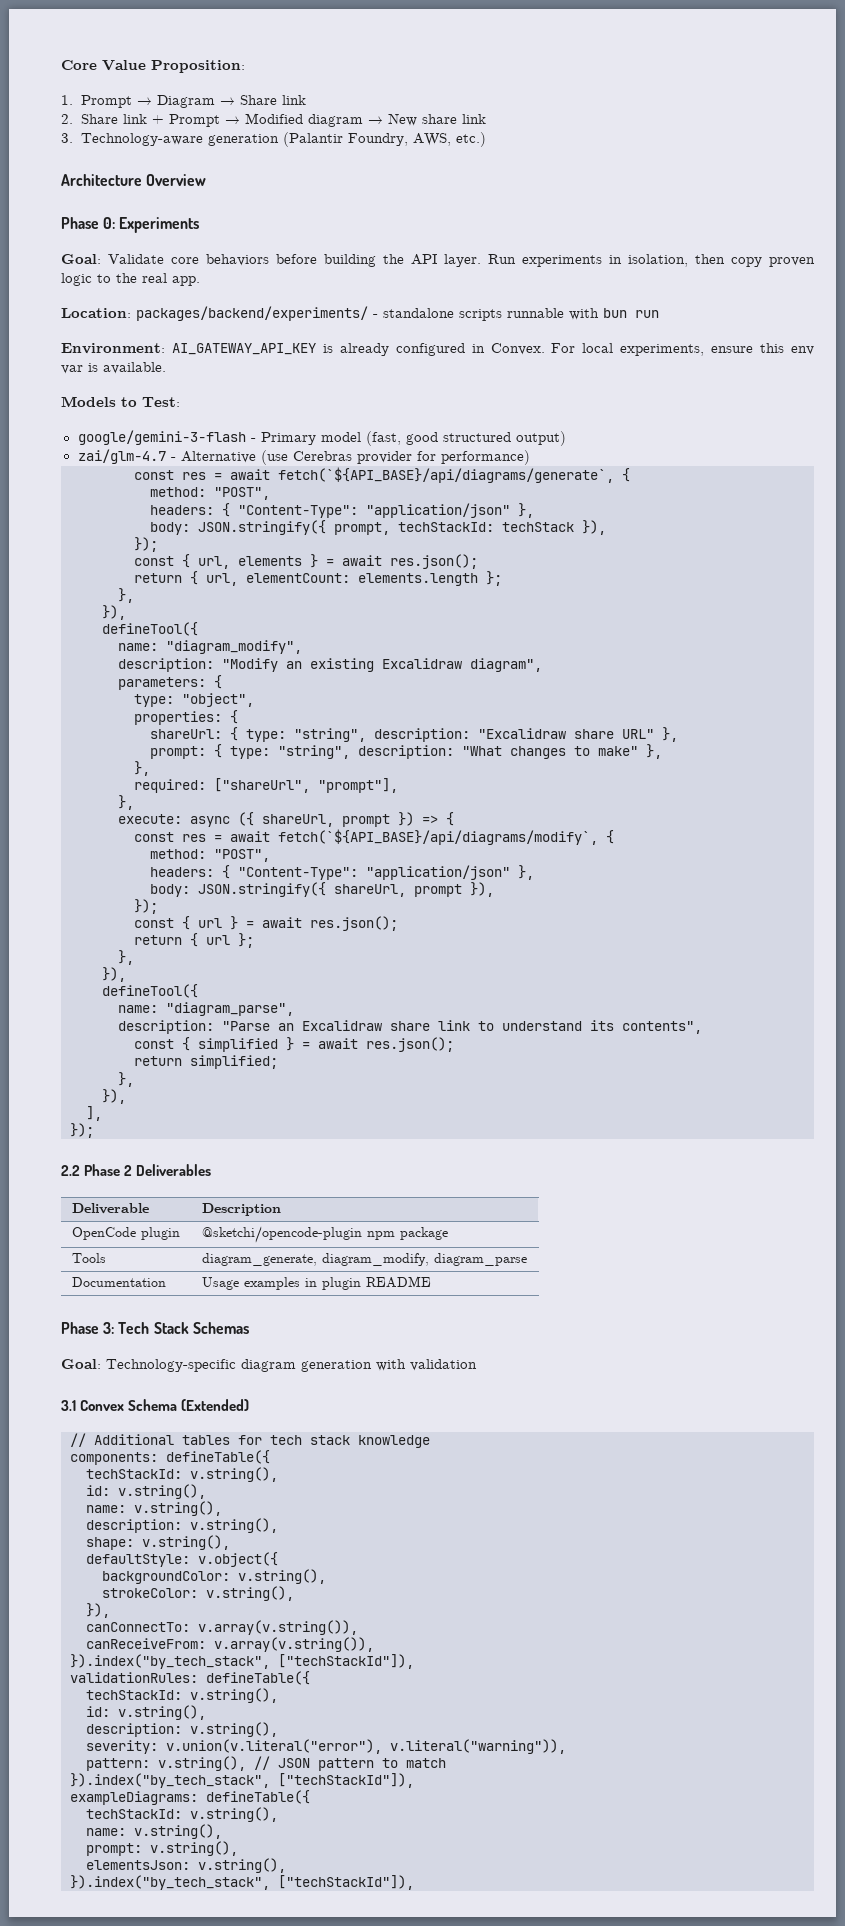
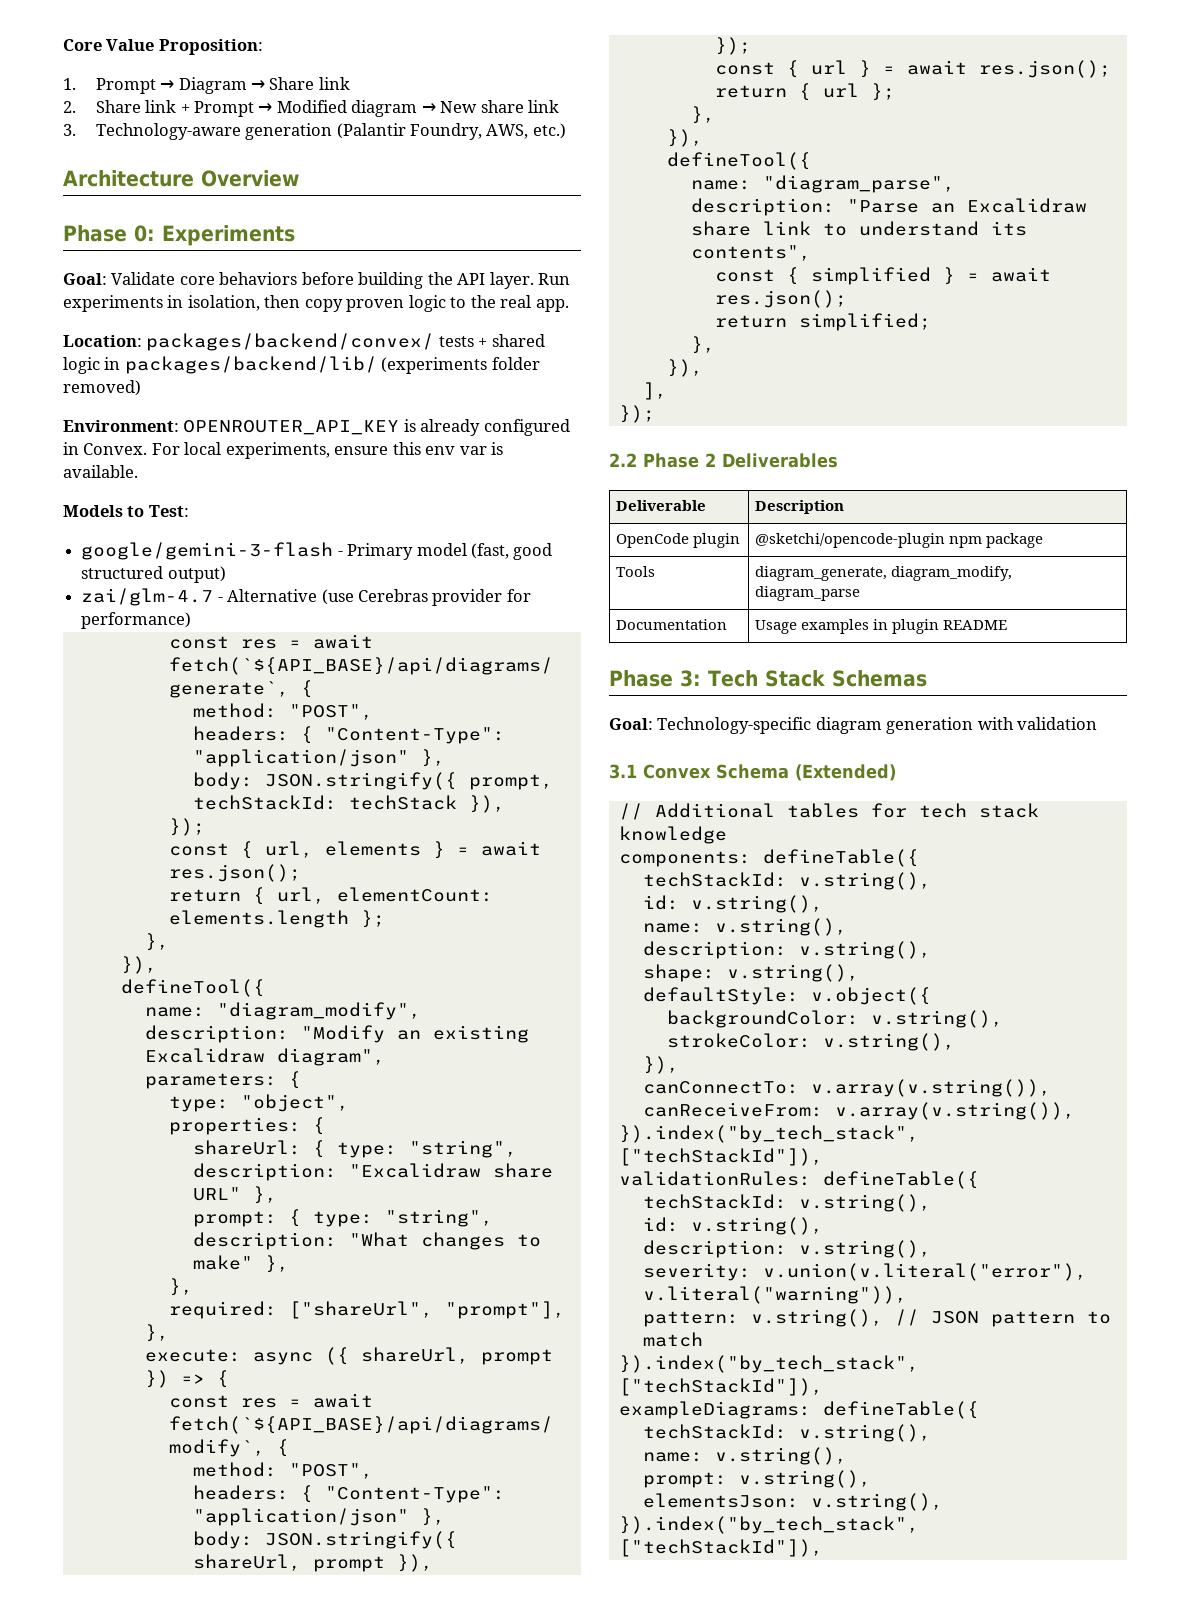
- Location: packages/backend/experiments/ - standalone scripts runnable with bun run
+ Location: packages/backend/convex/ tests + shared logic in packages/backend/lib/ (experiments folder removed)
- Environment: AI_GATEWAY_API_KEY is already configured in Convex.
+ Environment: OPENROUTER_API_KEY is already configured in Convex.

